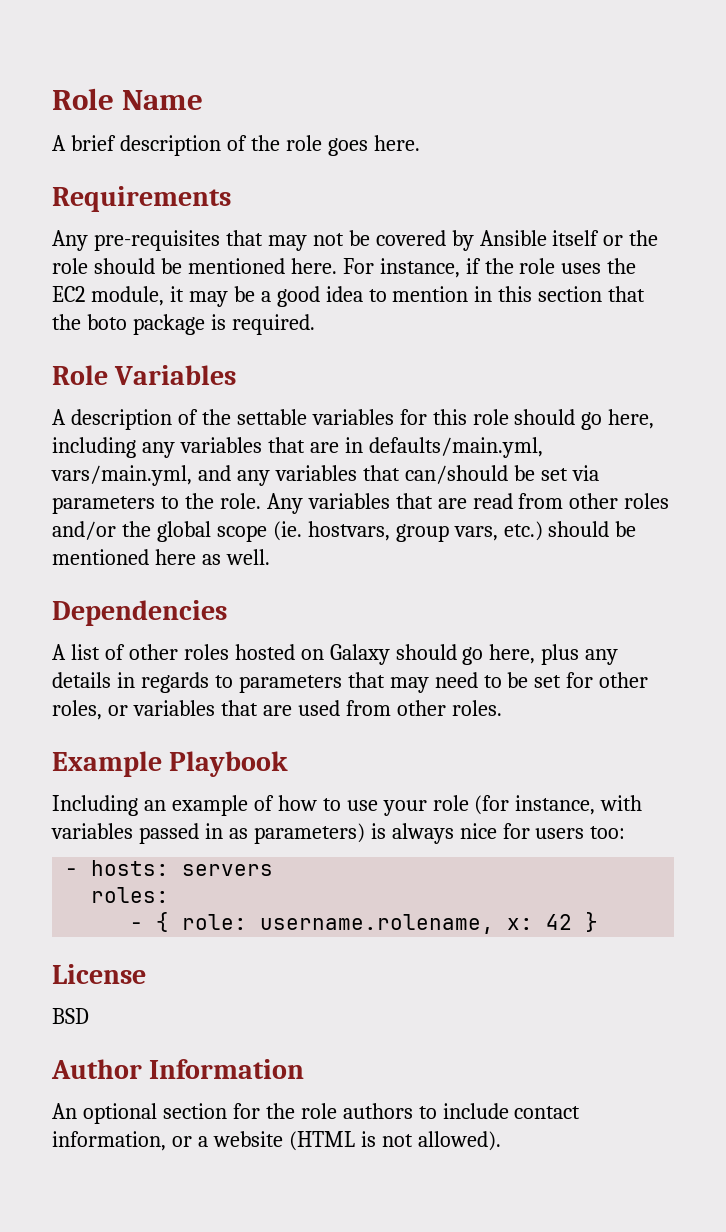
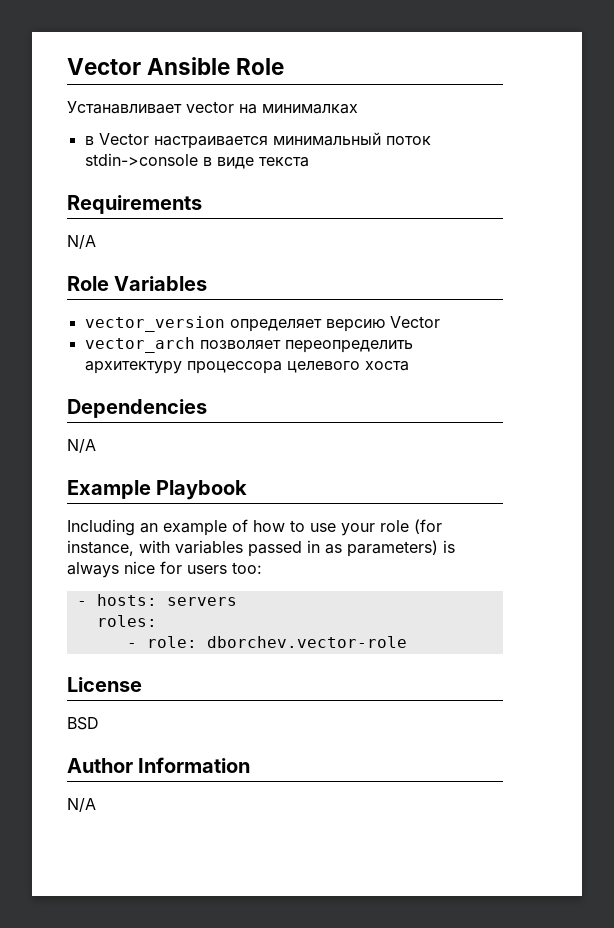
- Role Name
- A brief description of the role goes here.
+ Vector Ansible Role
+ Устанавливает vector на минималках
+ в Vector настраивается минимальный поток stdin->console в виде текста
  Requirements
- Any pre-requisites that may not be covered by Ansible itself or the role should be mentioned here. For instance, if the role uses the EC2 module, it may be a good idea to mention in this section that the boto package is required.
+ N/A
  Role Variables
- A description of the settable variables for this role should go here, including any variables that are in defaults/main.yml, vars/main.yml, and any variables that can/should be set via parameters to the role. Any variables that are read from other roles and/or the global scope (ie. hostvars, group vars, etc.) should be mentioned here as well.
+ vector_version определяет версию Vector
+ vector_arch позволяет переопределить архитектуру процессора целевого хоста
  Dependencies
- A list of other roles hosted on Galaxy should go here, plus any details in regards to parameters that may need to be set for other roles, or variables that are used from other roles.
+ N/A
- - { role: username.rolename, x: 42 }
+ - role: dborchev.vector-role
  License
  BSD
  Author Information
- An optional section for the role authors to include contact information, or a website (HTML is not allowed).
+ N/A

